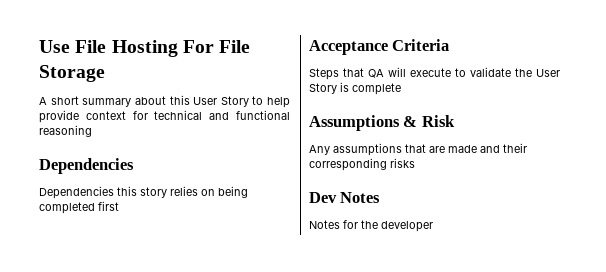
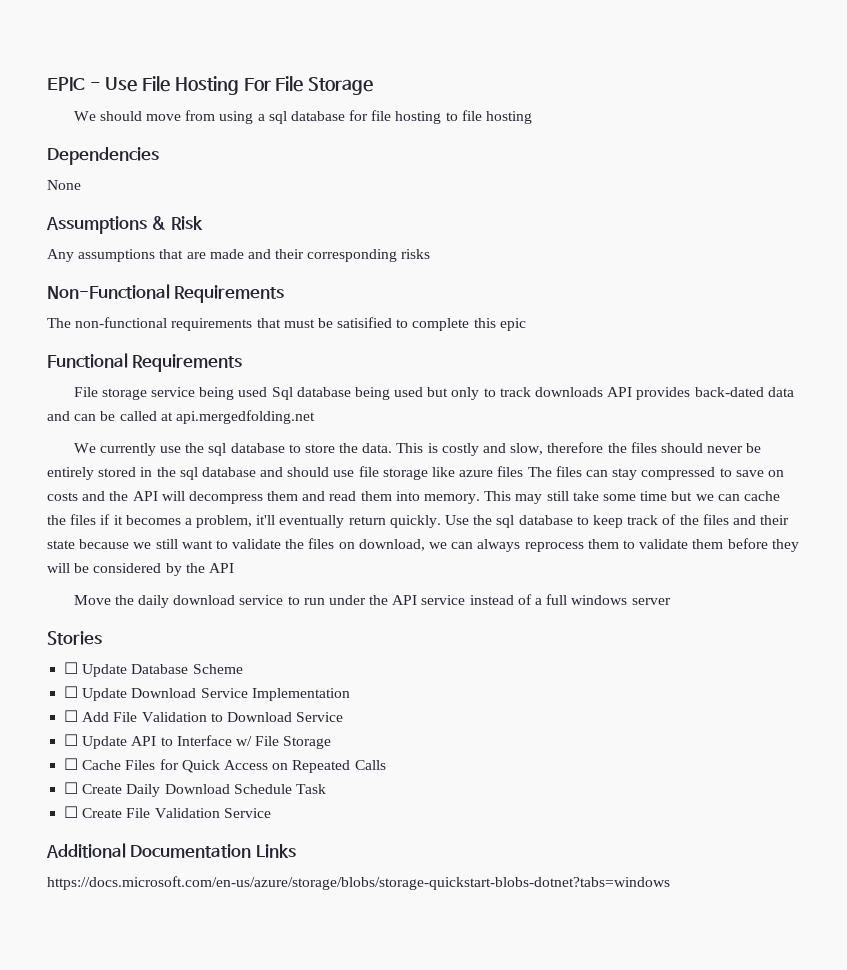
- Use File Hosting For File Storage
+ EPIC - Use File Hosting For File Storage
- A short summary about this User Story to help provide context for technical and functional reasoning
+ We should move from using a sql database for file hosting to file hosting
  Dependencies
- Dependencies this story relies on being completed first
- Acceptance Criteria
- Steps that QA will execute to validate the User Story is complete
+ None
- Dev Notes
- Notes for the developer
+ Non-Functional Requirements
+ The non-functional requirements that must be satisified to complete this epic
+ Functional Requirements
+ File storage service being used Sql database being used but only to track downloads API provides back-dated data and can be called at api.mergedfolding.net
+ We currently use the sql database to store the data. This is costly and slow, therefore the files should never be entirely stored in the sql database and should use file storage like azure files The files can stay compressed to save on costs and the API will decompress them and read them into memory. This may still take some time but we can cache the files if it becomes a problem, it'll eventually return quickly. Use the sql database to keep track of the files and their state because we still want to validate the files on download, we can always reprocess them to validate them before they will be considered by the API
+ Move the daily download service to run under the API service instead of a full windows server
+ Stories
+ ☐ Update Database Scheme
+ ☐ Update Download Service Implementation
+ ☐ Add File Validation to Download Service
+ ☐ Update API to Interface w/ File Storage
+ ☐ Cache Files for Quick Access on Repeated Calls
+ ☐ Create Daily Download Schedule Task
+ ☐ Create File Validation Service
+ Additional Documentation Links
+ https://docs.microsoft.com/en-us/azure/storage/blobs/storage-quickstart-blobs-dotnet?tabs=windows

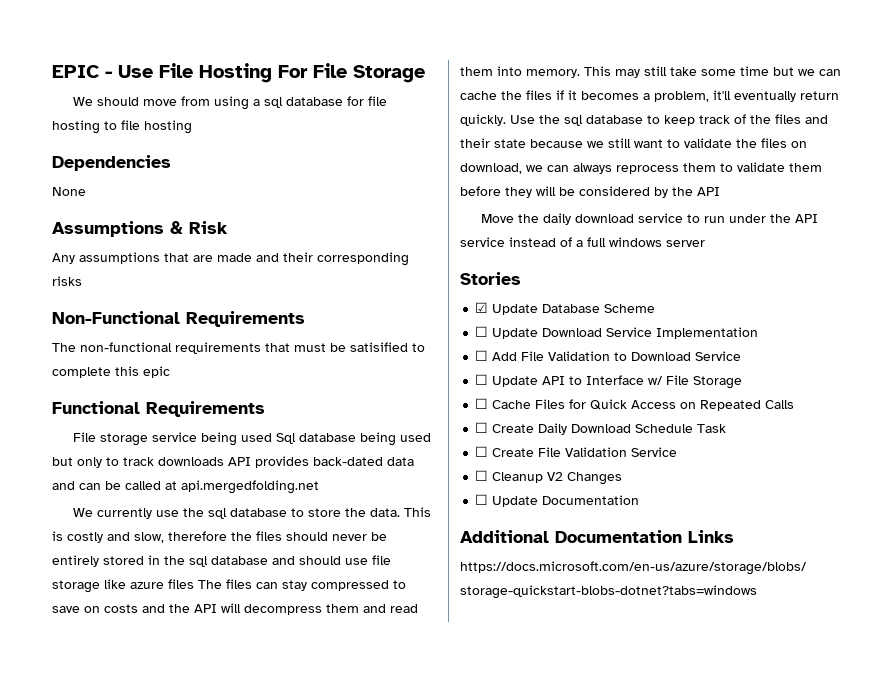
- ☐ Update Database Scheme
+ ☑ Update Database Scheme
+ ☐ Cleanup V2 Changes
+ ☐ Update Documentation

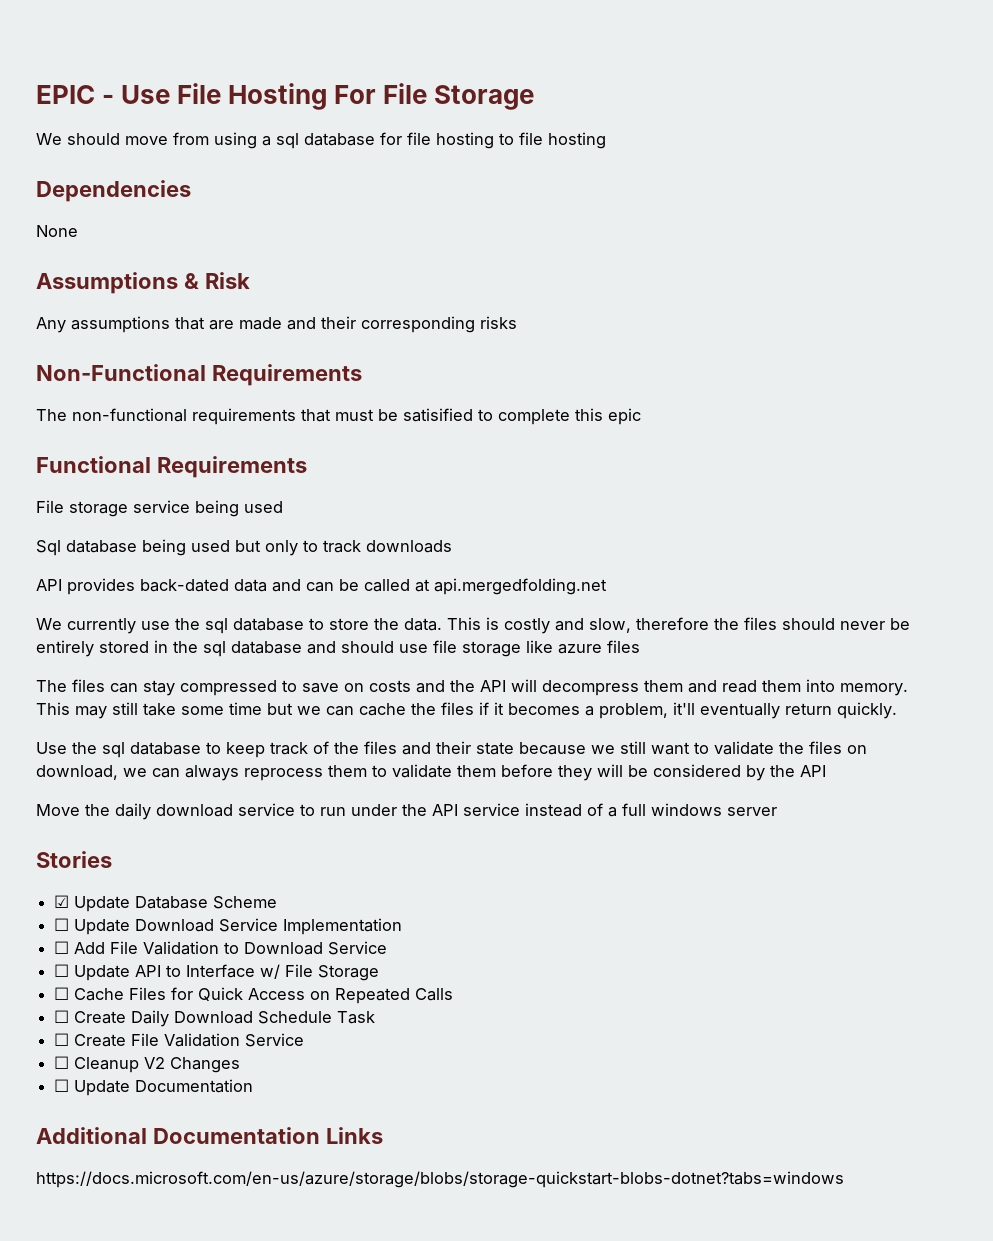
- File storage service being used Sql database being used but only to track downloads API provides back-dated data and can be called at api.mergedfolding.net
+ File storage service being used
+ Sql database being used but only to track downloads
+ API provides back-dated data and can be called at api.mergedfolding.net
- This is costly and slow, therefore the files should never be entirely stored in the sql database and should use file storage like azure files The files can stay compressed to save on costs and the API will decompress them and read them into memory.
+ This is costly and slow, therefore the files should never be entirely stored in the sql database and should use file storage like azure files
+ The files can stay compressed to save on costs and the API will decompress them and read them into memory.
- This may still take some time but we can cache the files if it becomes a problem, it'll eventually return quickly. Use the sql database to keep track of the files and their state because we still want to validate the files on download, we can always reprocess them to validate them before they will be considered by the API
+ This may still take some time but we can cache the files if it becomes a problem, it'll eventually return quickly.
+ Use the sql database to keep track of the files and their state because we still want to validate the files on download, we can always reprocess them to validate them before they will be considered by the API

